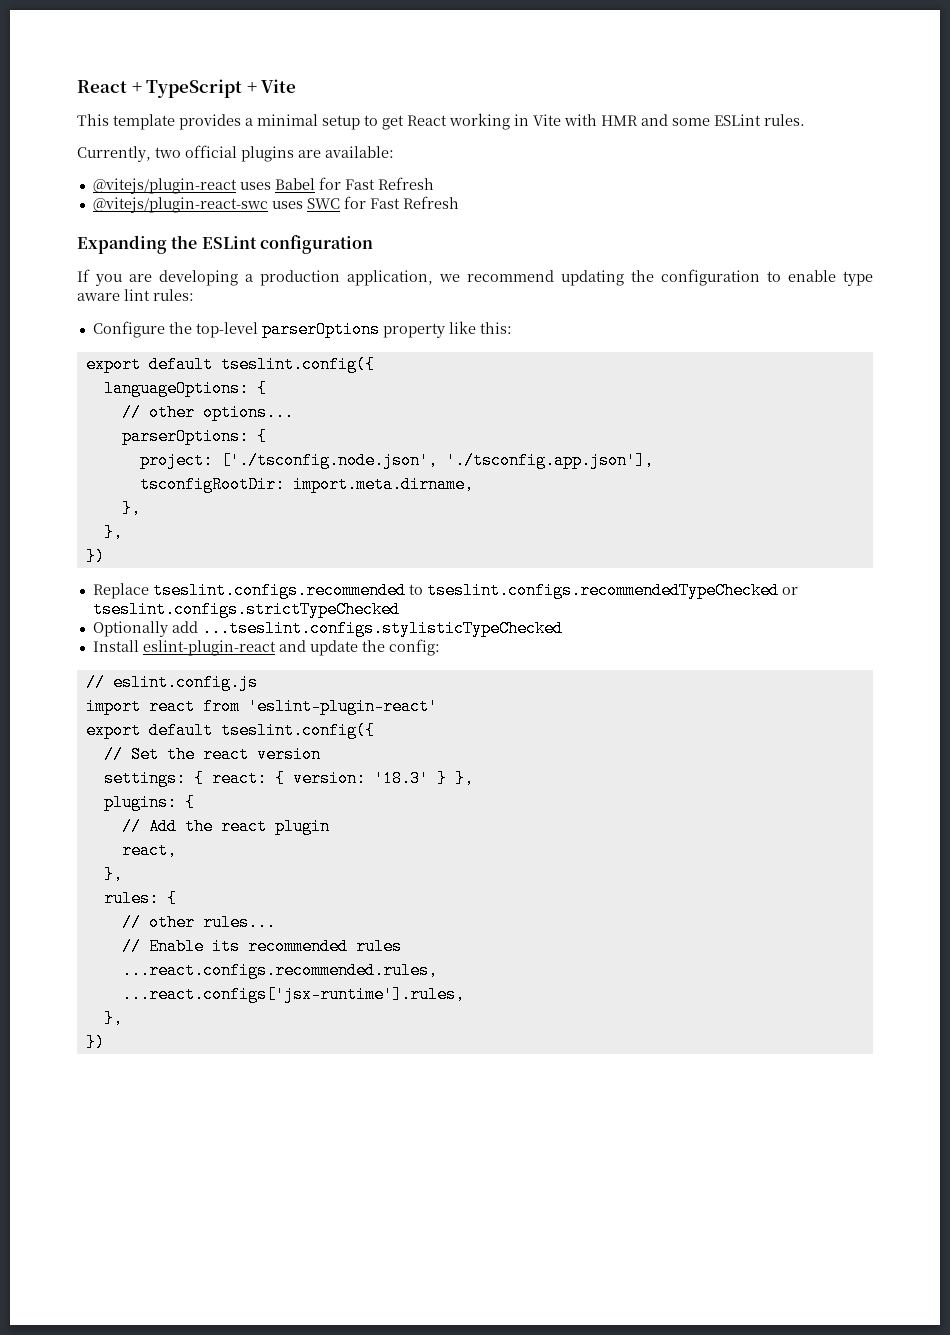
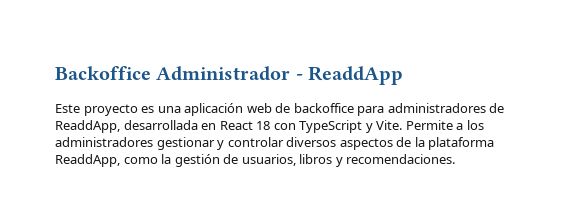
- React + TypeScript + Vite
- This template provides a minimal setup to get React working in Vite with HMR and some ESLint rules.
- Currently, two official plugins are available:
- @vitejs/plugin-react uses Babel for Fast Refresh
- @vitejs/plugin-react-swc uses SWC for Fast Refresh
- Expanding the ESLint configuration
- If you are developing a production application, we recommend updating the configuration to enable type aware lint rules:
- Configure the top-level parserOptions property like this:
- export default tseslint.config({
- languageOptions: {
- // other options...
- parserOptions: {
- project: ['./tsconfig.node.json', './tsconfig.app.json'],
- tsconfigRootDir: import.meta.dirname,
- },
- },
- })
- Replace tseslint.configs.recommended to tseslint.configs.recommendedTypeChecked or tseslint.configs.strictTypeChecked
- Optionally add ...tseslint.configs.stylisticTypeChecked
- Install eslint-plugin-react and update the config:
- // eslint.config.js
- import react from 'eslint-plugin-react'
- export default tseslint.config({
- // Set the react version
- settings: { react: { version: '18.3' } },
- plugins: {
- // Add the react plugin
- react,
- },
- rules: {
- // other rules...
- // Enable its recommended rules
- ...react.configs.recommended.rules,
- ...react.configs['jsx-runtime'].rules,
- },
- })
+ Backoffice Administrador - ReaddApp
+ Este proyecto es una aplicación web de backoffice para administradores de ReaddApp, desarrollada en React 18 con TypeScript y Vite. Permite a los administradores gestionar y controlar diversos aspectos de la plataforma ReaddApp, como la gestión de usuarios, libros y recomendaciones.

